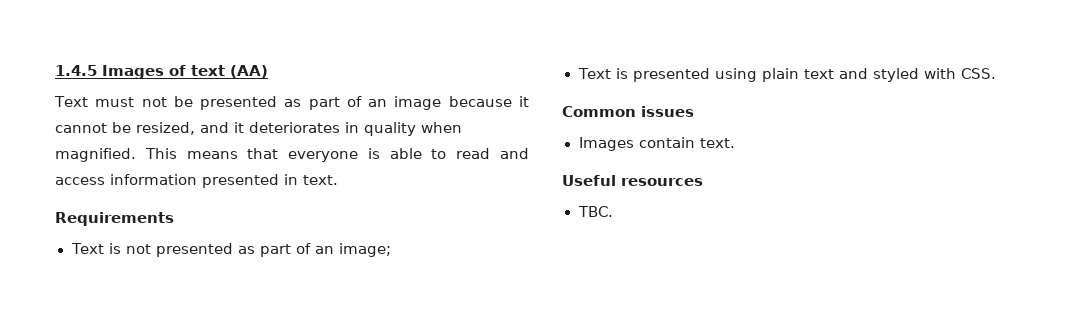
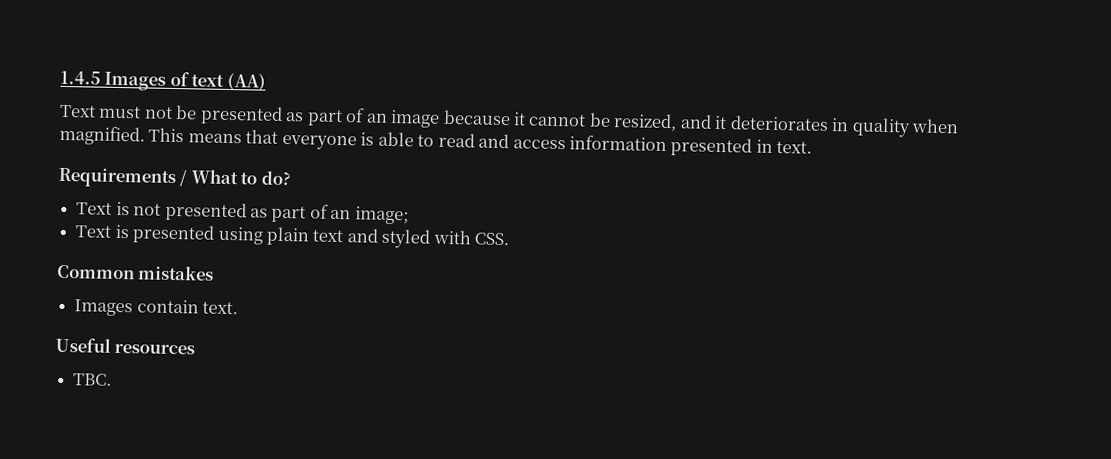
- Requirements
+ Requirements / What to do?
- Common issues
+ Common mistakes

